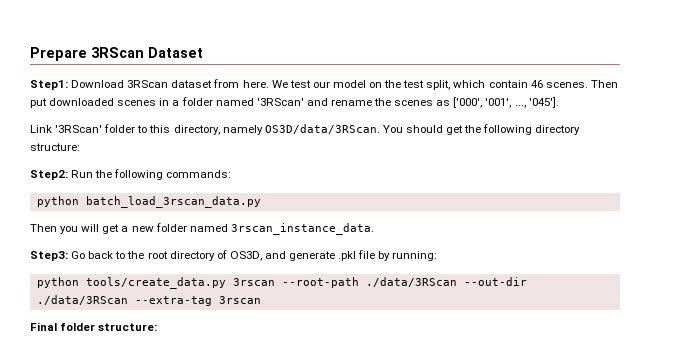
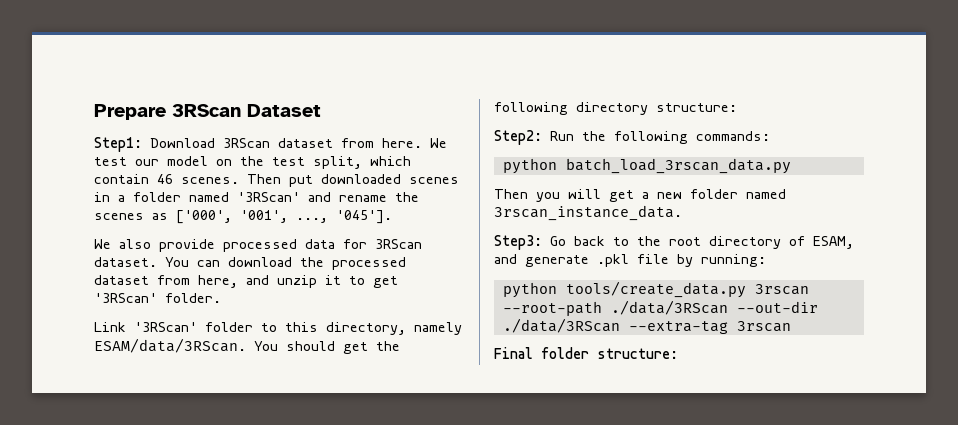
+ We also provide processed data for 3RScan dataset. You can download the processed dataset from here, and unzip it to get '3RScan' folder.
- Link '3RScan' folder to this directory, namely OS3D/data/3RScan.
+ Link '3RScan' folder to this directory, namely ESAM/data/3RScan.
- Step3: Go back to the root directory of OS3D, and generate .pkl file by running:
+ Step3: Go back to the root directory of ESAM, and generate .pkl file by running:

